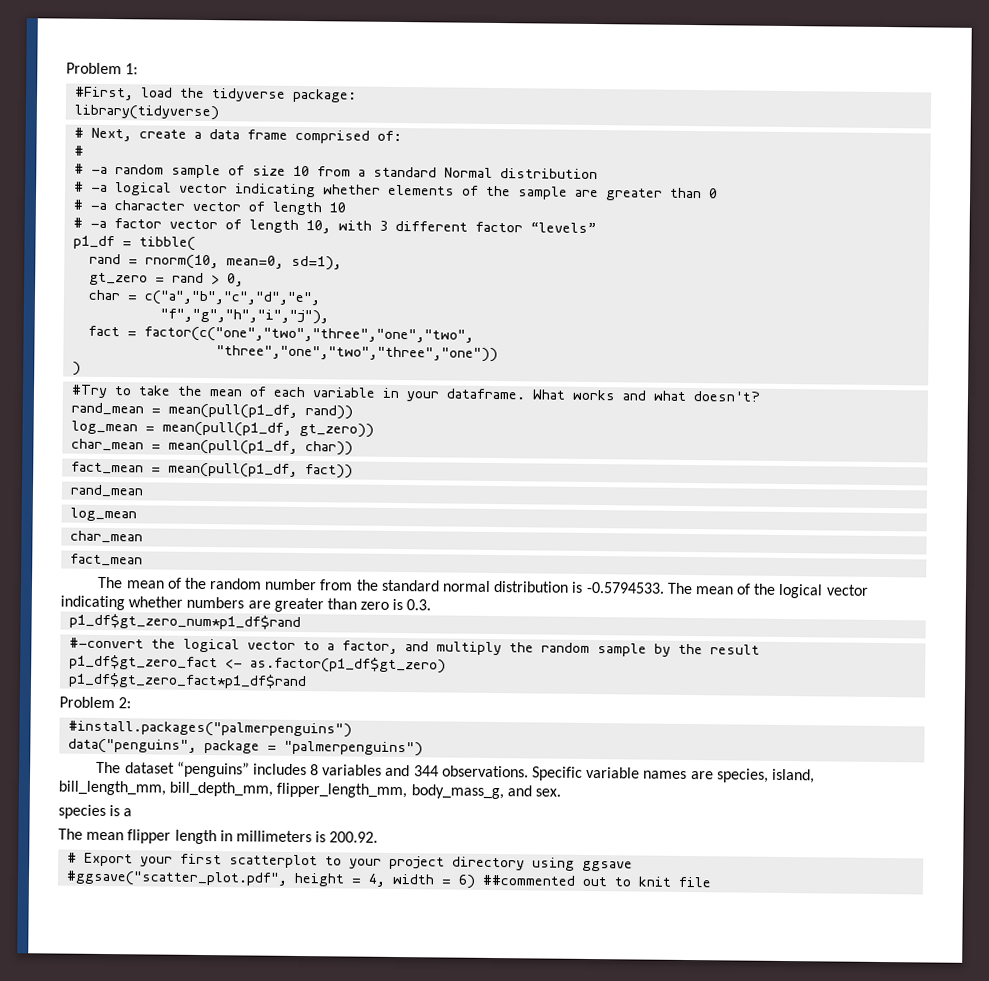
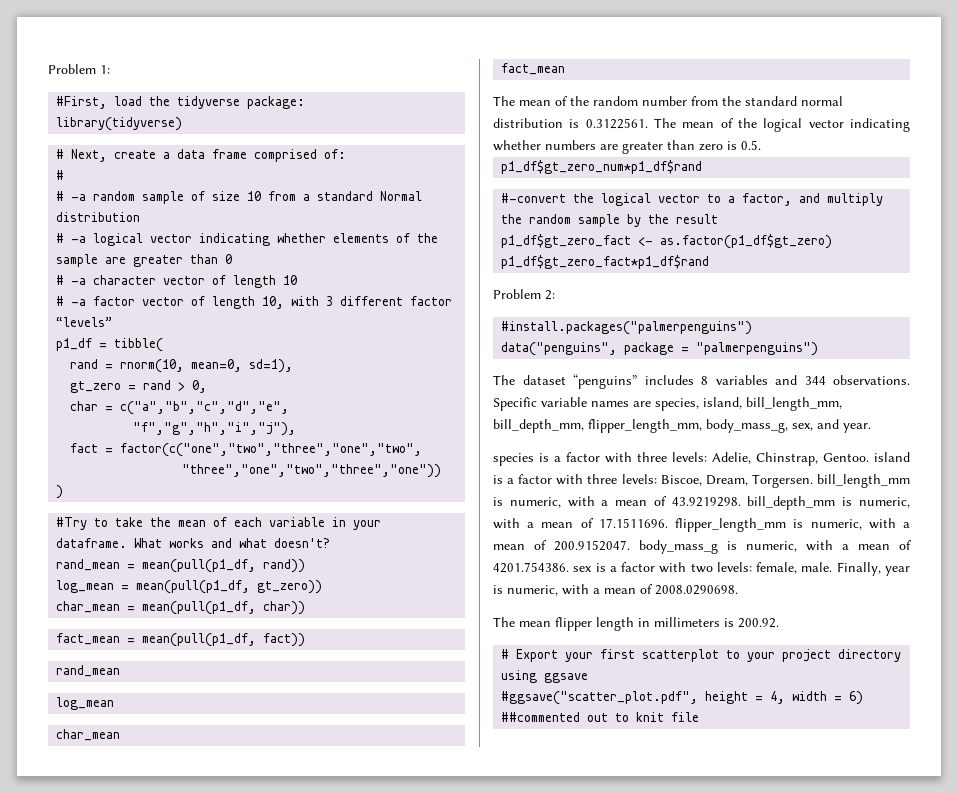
- The mean of the random number from the standard normal distribution is -0.5794533. The mean of the logical vector indicating whether numbers are greater than zero is 0.3.
+ The mean of the random number from the standard normal distribution is 0.3122561. The mean of the logical vector indicating whether numbers are greater than zero is 0.5.
- Specific variable names are species, island, bill_length_mm, bill_depth_mm, flipper_length_mm, body_mass_g, and sex.
+ Specific variable names are species, island, bill_length_mm, bill_depth_mm, flipper_length_mm, body_mass_g, sex, and year.
- species is a
+ species is a factor with three levels: Adelie, Chinstrap, Gentoo. island is a factor with three levels: Biscoe, Dream, Torgersen. bill_length_mm is numeric, with a mean of 43.9219298. bill_depth_mm is numeric, with a mean of 17.1511696. flipper_length_mm is numeric, with a mean of 200.9152047. body_mass_g is numeric, with a mean of 4201.754386. sex is a factor with two levels: female, male. Finally, year is numeric, with a mean of 2008.0290698.

